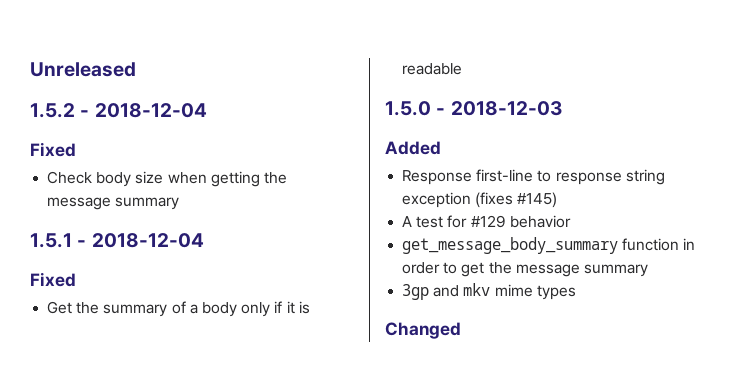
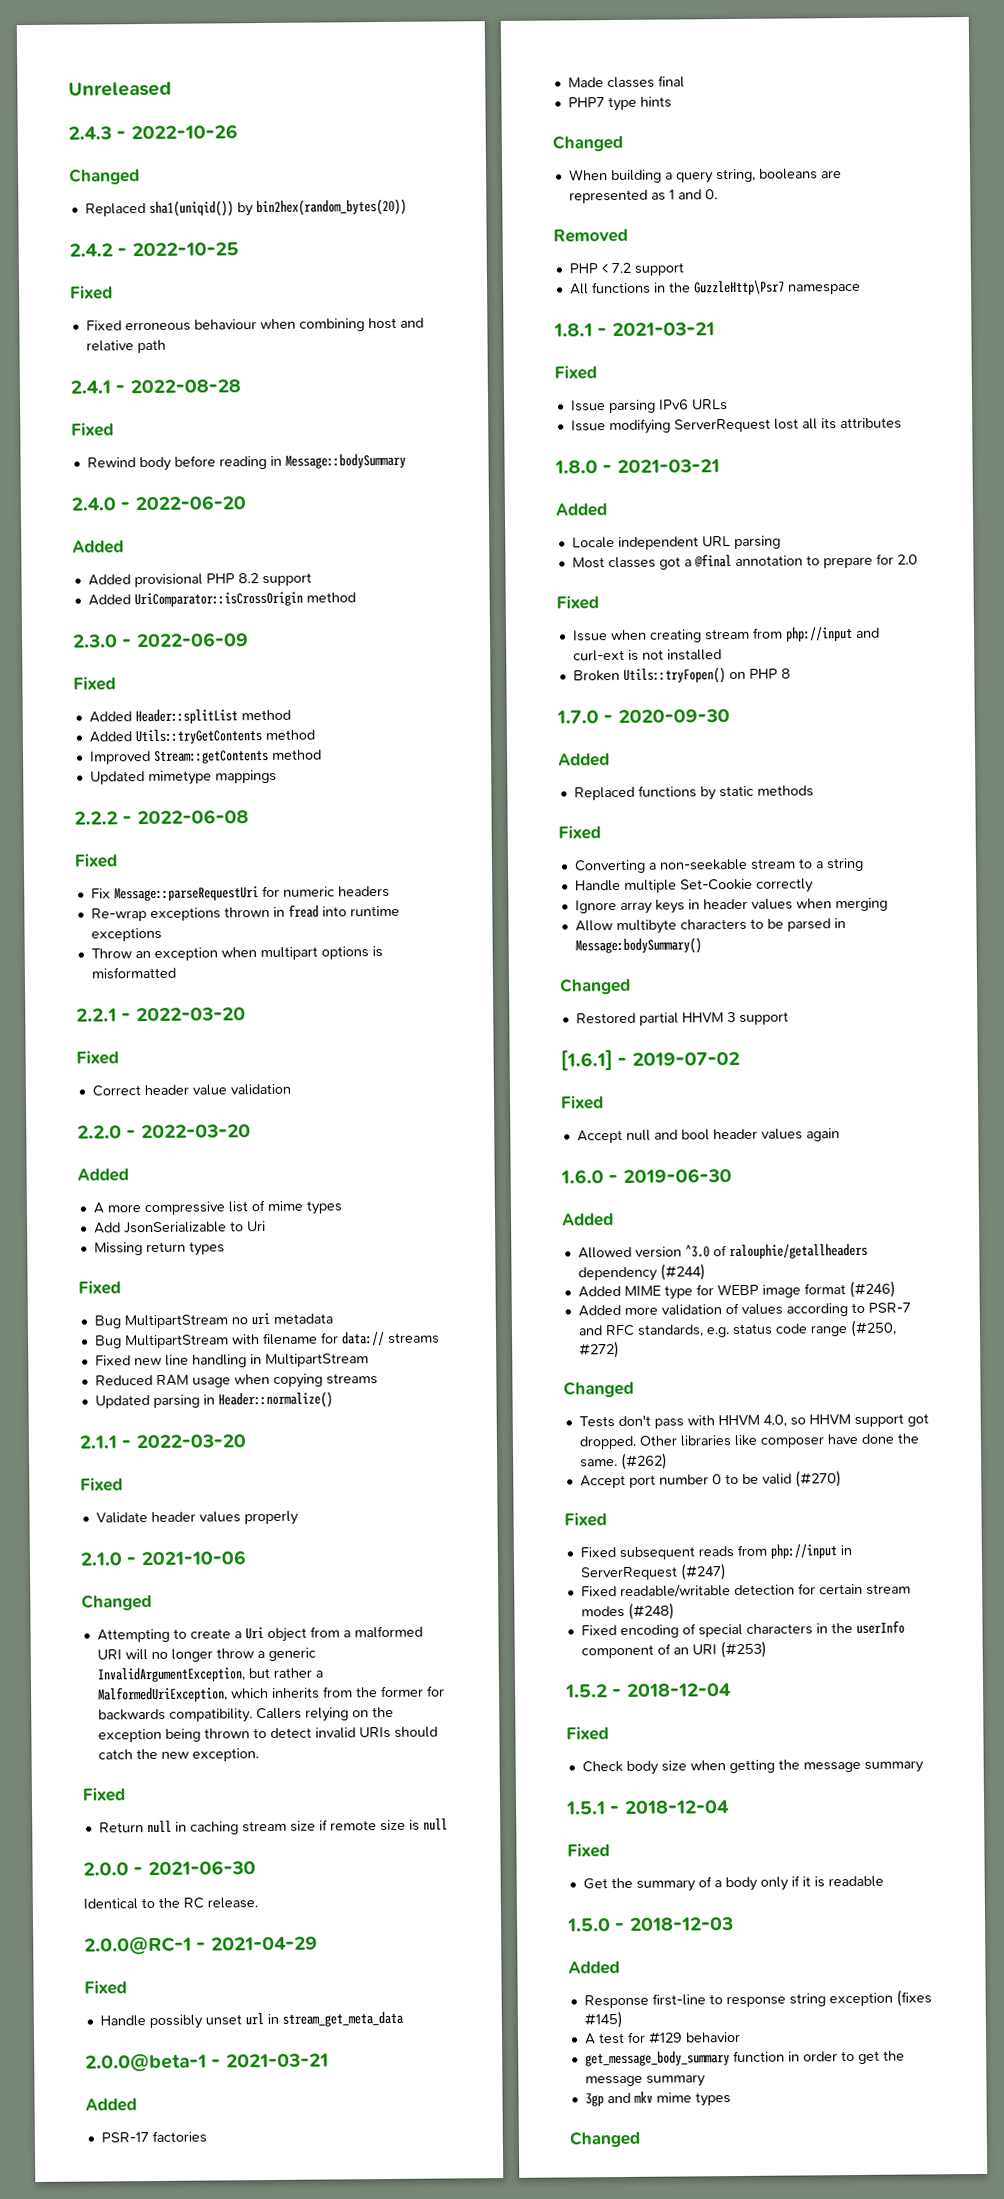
+ 2.4.3 - 2022-10-26
+ Changed
+ Replaced sha1(uniqid()) by bin2hex(random_bytes(20))
+ 2.4.2 - 2022-10-25
+ Fixed
+ Fixed erroneous behaviour when combining host and relative path
+ 2.4.1 - 2022-08-28
+ Fixed
+ Rewind body before reading in Message::bodySummary
+ 2.4.0 - 2022-06-20
+ Added
+ Added provisional PHP 8.2 support
+ Added UriComparator::isCrossOrigin method
+ 2.3.0 - 2022-06-09
+ Fixed
+ Added Header::splitList method
+ Added Utils::tryGetContents method
+ Improved Stream::getContents method
+ Updated mimetype mappings
+ 2.2.2 - 2022-06-08
+ Fixed
+ Fix Message::parseRequestUri for numeric headers
+ Re-wrap exceptions thrown in fread into runtime exceptions
+ Throw an exception when multipart options is misformatted
+ 2.2.1 - 2022-03-20
+ Fixed
+ Correct header value validation
+ 2.2.0 - 2022-03-20
+ Added
+ A more compressive list of mime types
+ Add JsonSerializable to Uri
+ Missing return types
+ Fixed
+ Bug MultipartStream no uri metadata
+ Bug MultipartStream with filename for data:// streams
+ Fixed new line handling in MultipartStream
+ Reduced RAM usage when copying streams
+ Updated parsing in Header::normalize()
+ 2.1.1 - 2022-03-20
+ Fixed
+ Validate header values properly
+ 2.1.0 - 2021-10-06
+ Changed
+ Attempting to create a Uri object from a malformed URI will no longer throw a generic InvalidArgumentException, but rather a MalformedUriException, which inherits from the former for backwards compatibility. Callers relying on the exception being thrown to detect invalid URIs should catch the new exception.
+ Fixed
+ Return null in caching stream size if remote size is null
+ 2.0.0 - 2021-06-30
+ Identical to the RC release.
+ 2.0.0@RC-1 - 2021-04-29
+ Fixed
+ Handle possibly unset url in stream_get_meta_data
+ 2.0.0@beta-1 - 2021-03-21
+ Added
+ PSR-17 factories
+ Made classes final
+ PHP7 type hints
+ Changed
+ When building a query string, booleans are represented as 1 and 0.
+ Removed
+ PHP < 7.2 support
+ All functions in the GuzzleHttp\Psr7 namespace
+ 1.8.1 - 2021-03-21
+ Fixed
+ Issue parsing IPv6 URLs
+ Issue modifying ServerRequest lost all its attributes
+ 1.8.0 - 2021-03-21
+ Added
+ Locale independent URL parsing
+ Most classes got a @final annotation to prepare for 2.0
+ Fixed
+ Issue when creating stream from php://input and curl-ext is not installed
+ Broken Utils::tryFopen() on PHP 8
+ 1.7.0 - 2020-09-30
+ Added
+ Replaced functions by static methods
+ Fixed
+ Converting a non-seekable stream to a string
+ Handle multiple Set-Cookie correctly
+ Ignore array keys in header values when merging
+ Allow multibyte characters to be parsed in Message:bodySummary()
+ Changed
+ Restored partial HHVM 3 support
+ [1.6.1] - 2019-07-02
+ Fixed
+ Accept null and bool header values again
+ 1.6.0 - 2019-06-30
+ Added
+ Allowed version ^3.0 of ralouphie/getallheaders dependency (#244)
+ Added MIME type for WEBP image format (#246)
+ Added more validation of values according to PSR-7 and RFC standards, e.g. status code range (#250, #272)
+ Changed
+ Tests don't pass with HHVM 4.0, so HHVM support got dropped. Other libraries like composer have done the same. (#262)
+ Accept port number 0 to be valid (#270)
+ Fixed
+ Fixed subsequent reads from php://input in ServerRequest (#247)
+ Fixed readable/writable detection for certain stream modes (#248)
+ Fixed encoding of special characters in the userInfo component of an URI (#253)

